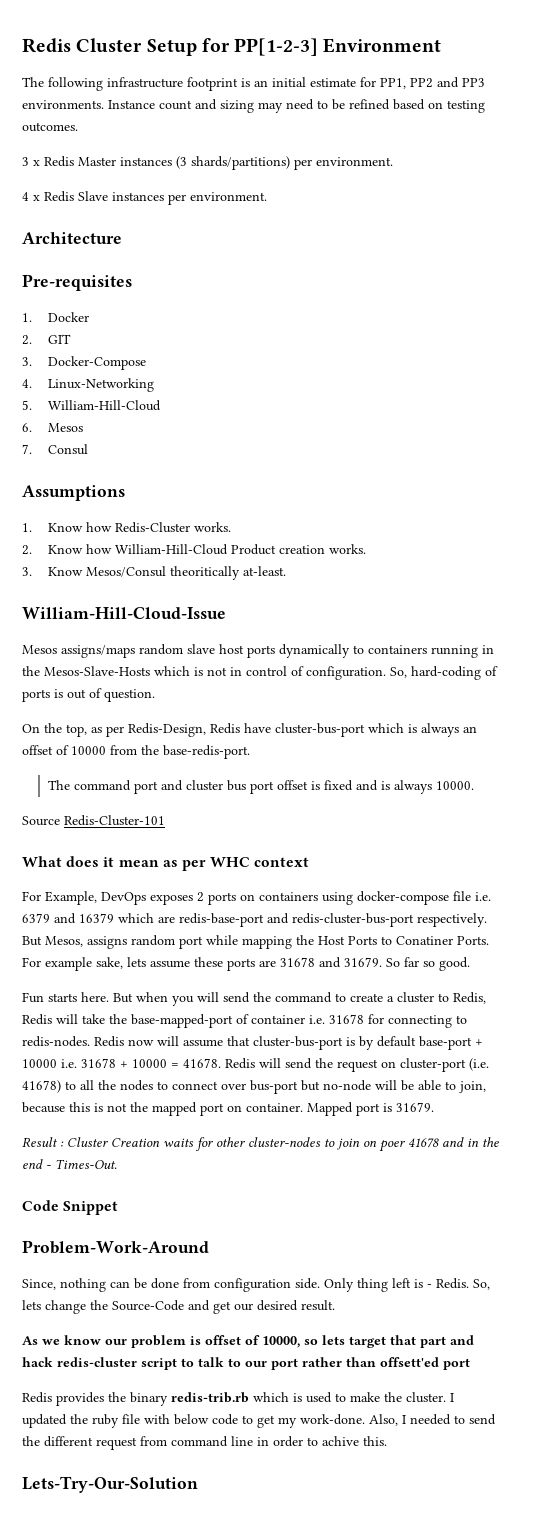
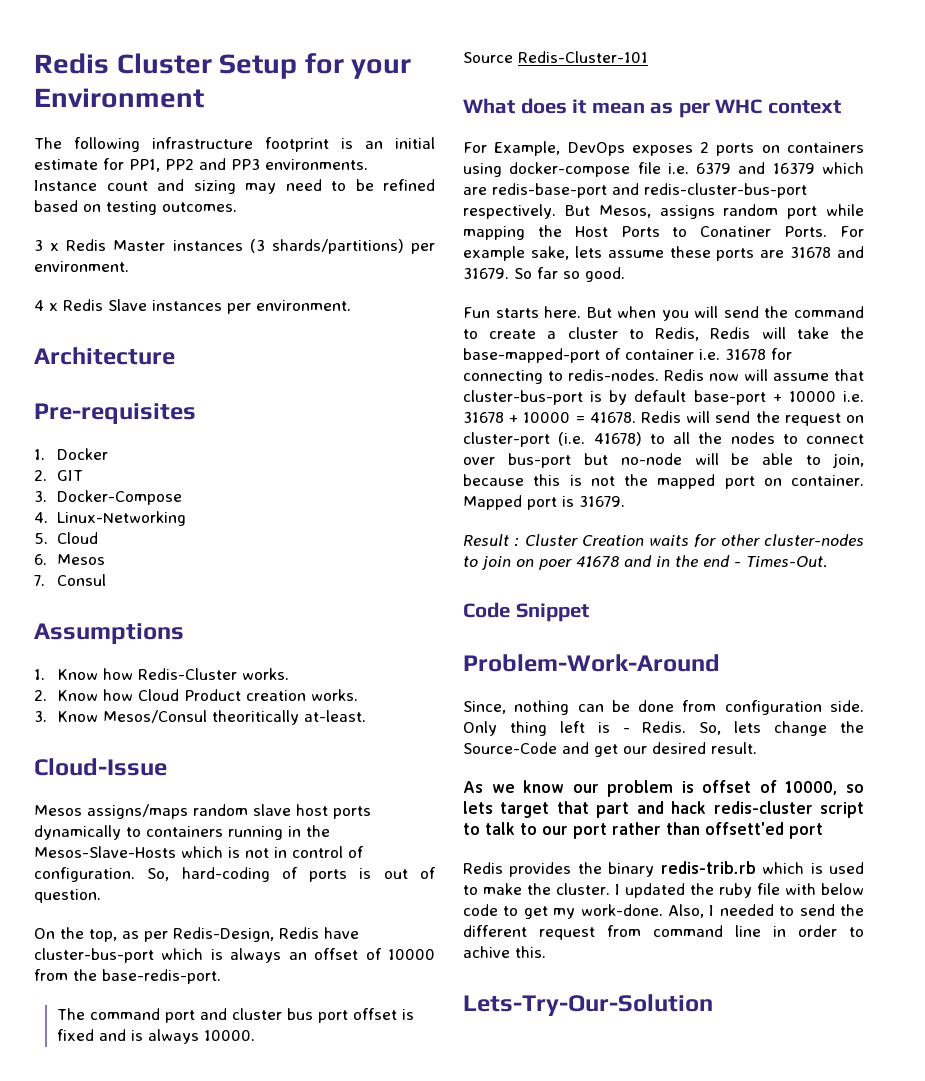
- Redis Cluster Setup for PP[1-2-3] Environment
+ Redis Cluster Setup for your Environment
- 5. William-Hill-Cloud
+ 5. Cloud
- 2. Know how William-Hill-Cloud Product creation works.
+ 2. Know how Cloud Product creation works.
- William-Hill-Cloud-Issue
+ Cloud-Issue

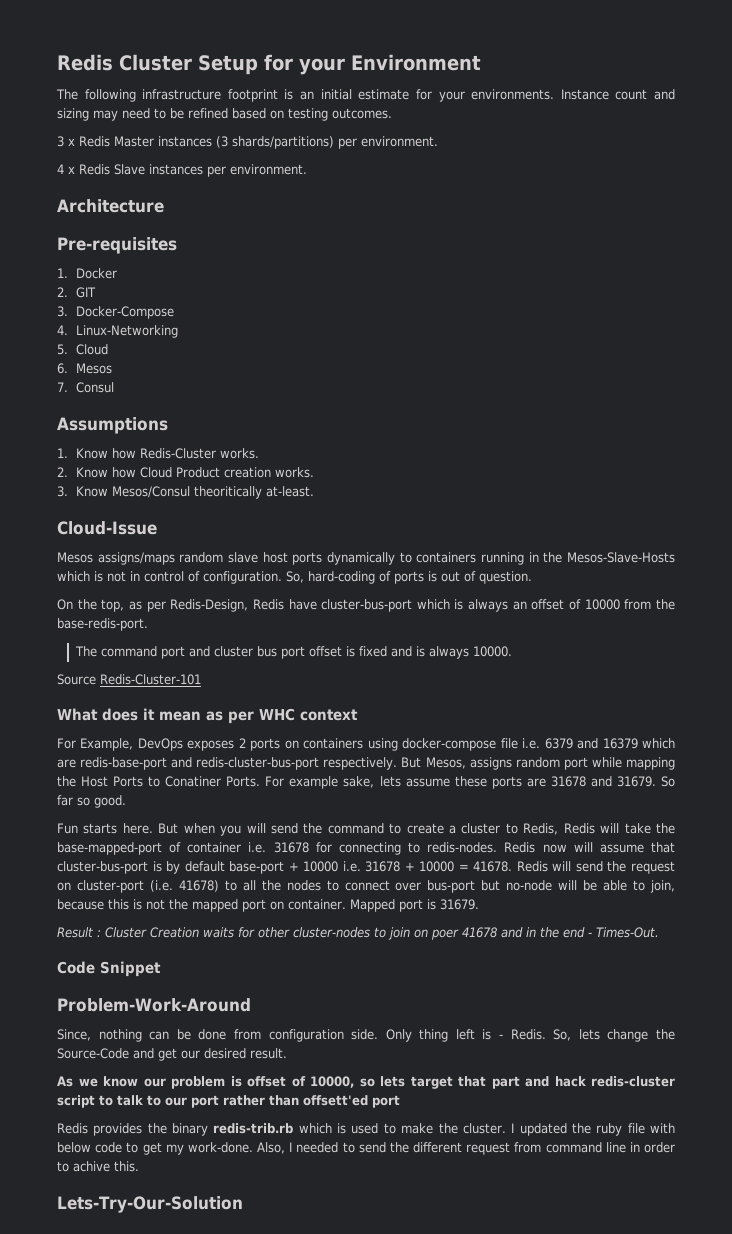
- The following infrastructure footprint is an initial estimate for PP1, PP2 and PP3 environments.
+ The following infrastructure footprint is an initial estimate for your environments.

